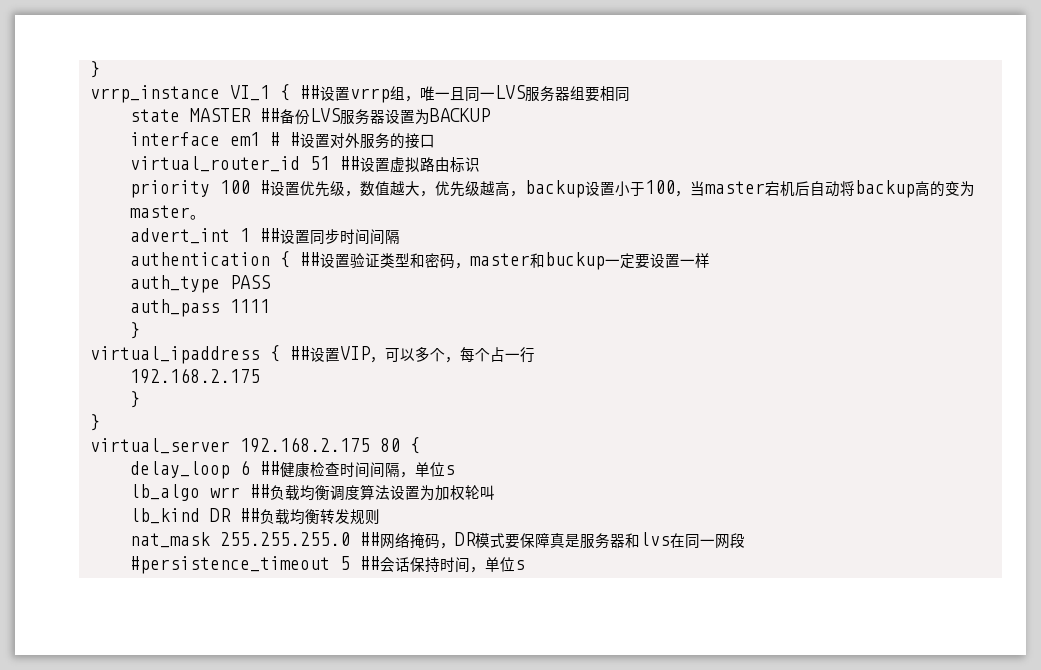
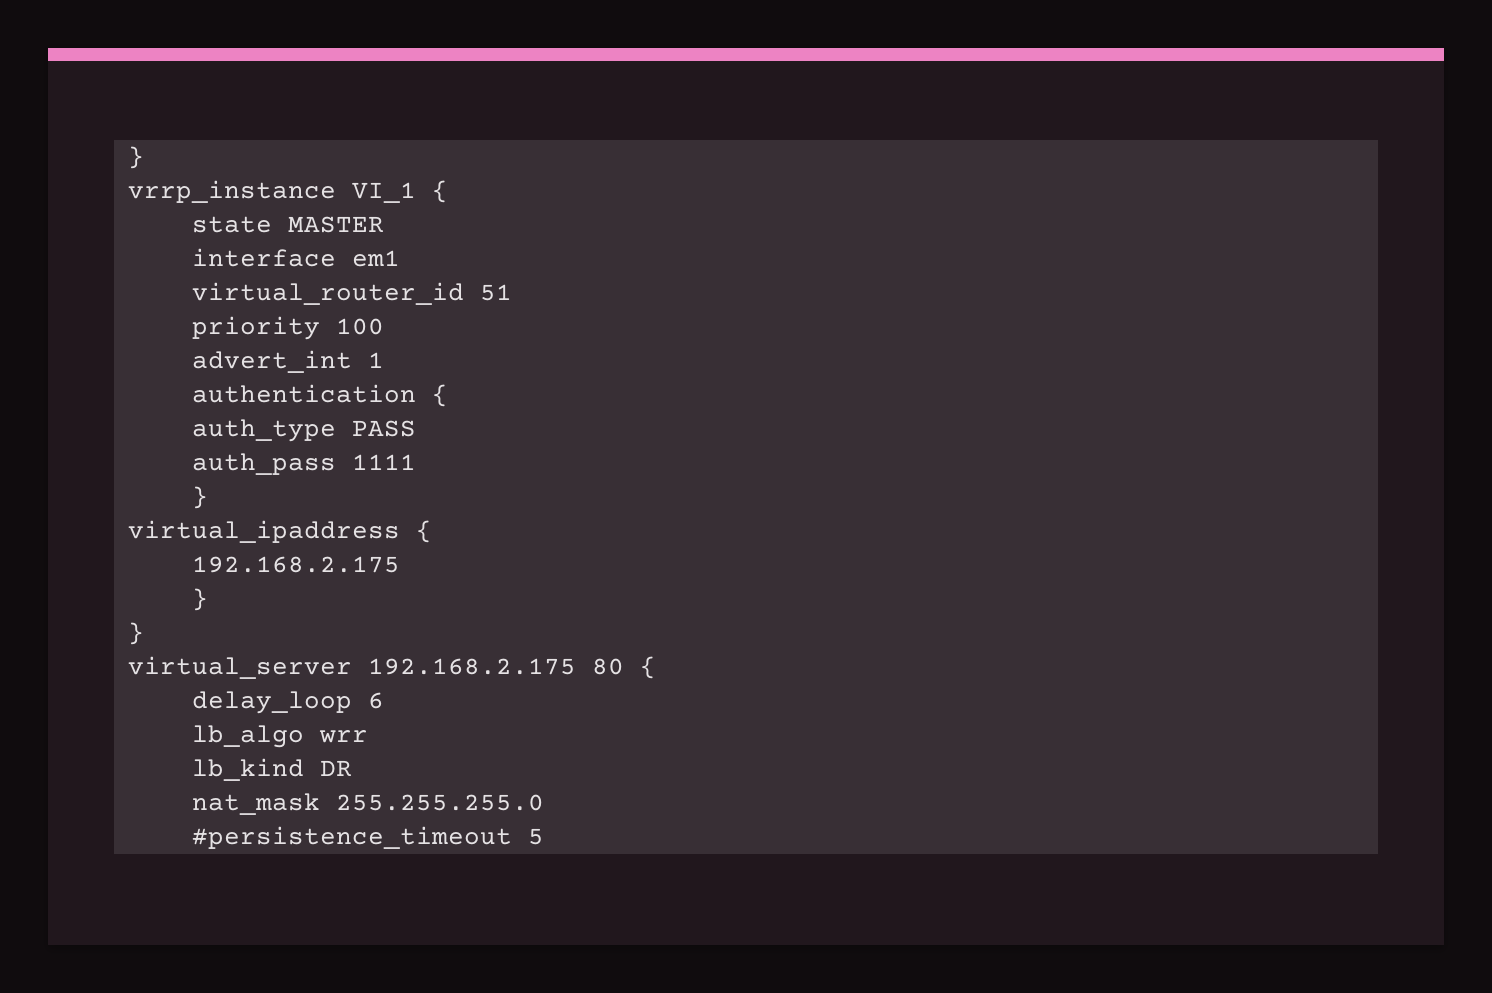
- vrrp_instance VI_1 { ##设置vrrp组，唯一且同一LVS服务器组要相同
- state MASTER ##备份LVS服务器设置为BACKUP
- interface em1 # #设置对外服务的接口
- virtual_router_id 51 ##设置虚拟路由标识
- priority 100 #设置优先级，数值越大，优先级越高，backup设置小于100，当master宕机后自动将backup高的变为master。
- advert_int 1 ##设置同步时间间隔
- authentication { ##设置验证类型和密码，master和buckup一定要设置一样
+ vrrp_instance VI_1 {
+ state MASTER
+ interface em1
+ virtual_router_id 51
+ priority 100
+ advert_int 1
+ authentication {
- virtual_ipaddress { ##设置VIP，可以多个，每个占一行
+ virtual_ipaddress {
- delay_loop 6 ##健康检查时间间隔，单位s
- lb_algo wrr ##负载均衡调度算法设置为加权轮叫
- lb_kind DR ##负载均衡转发规则
- nat_mask 255.255.255.0 ##网络掩码，DR模式要保障真是服务器和lvs在同一网段
- #persistence_timeout 5 ##会话保持时间，单位s
+ delay_loop 6
+ lb_algo wrr
+ lb_kind DR
+ nat_mask 255.255.255.0
+ #persistence_timeout 5

